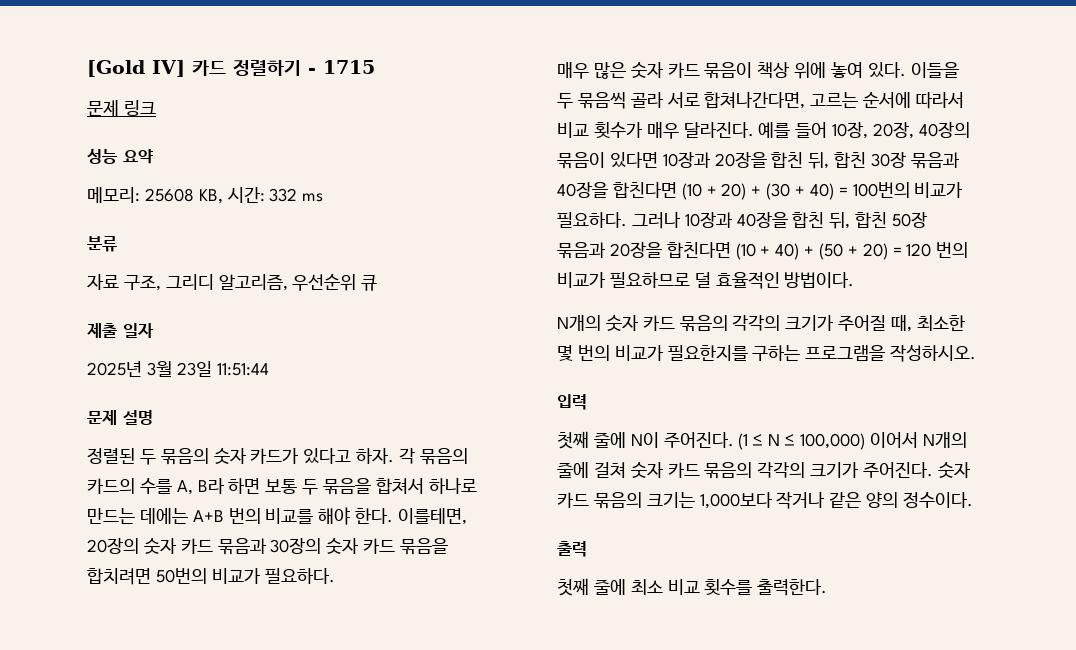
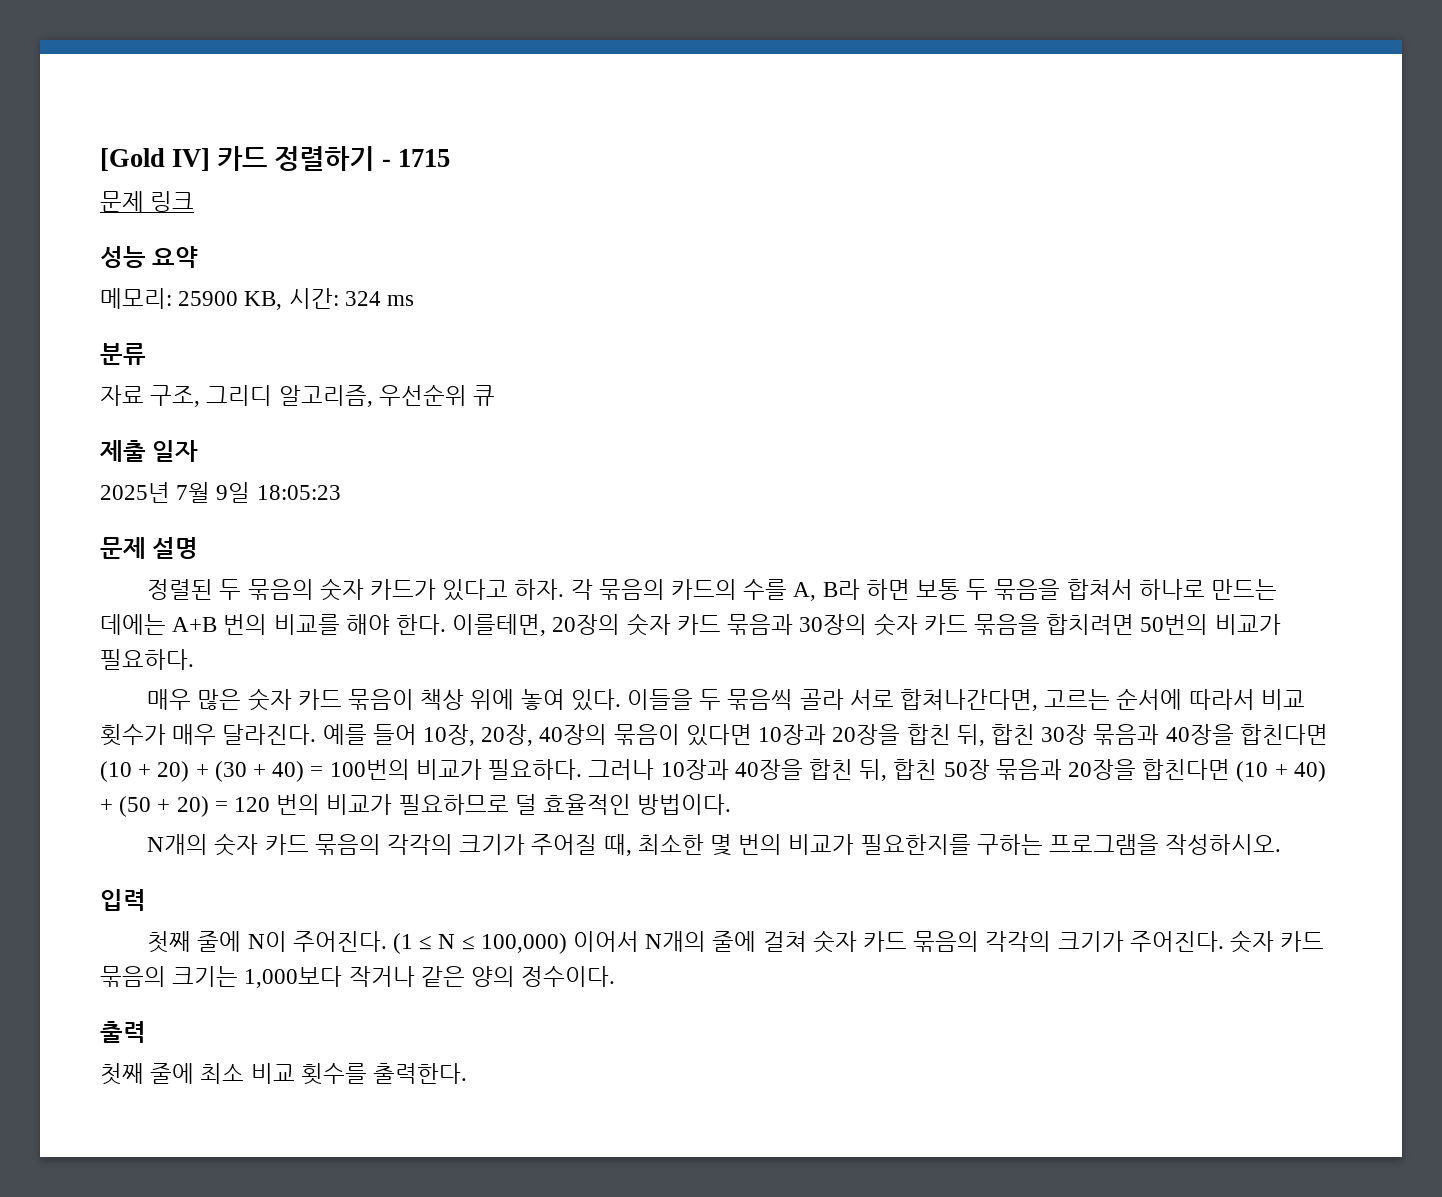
- 메모리: 25608 KB, 시간: 332 ms
+ 메모리: 25900 KB, 시간: 324 ms
- 2025년 3월 23일 11:51:44
+ 2025년 7월 9일 18:05:23

